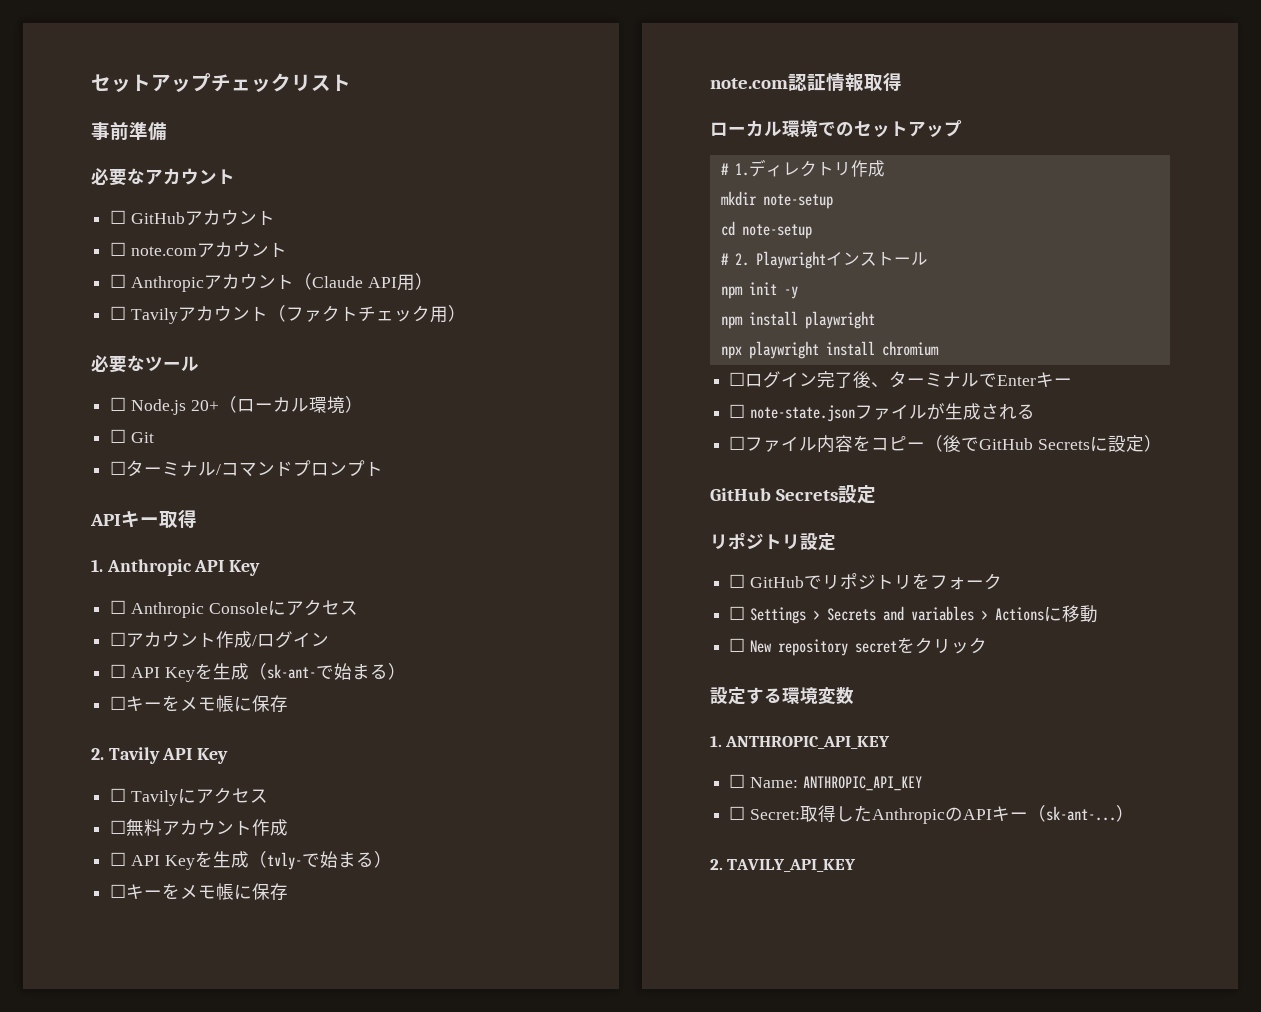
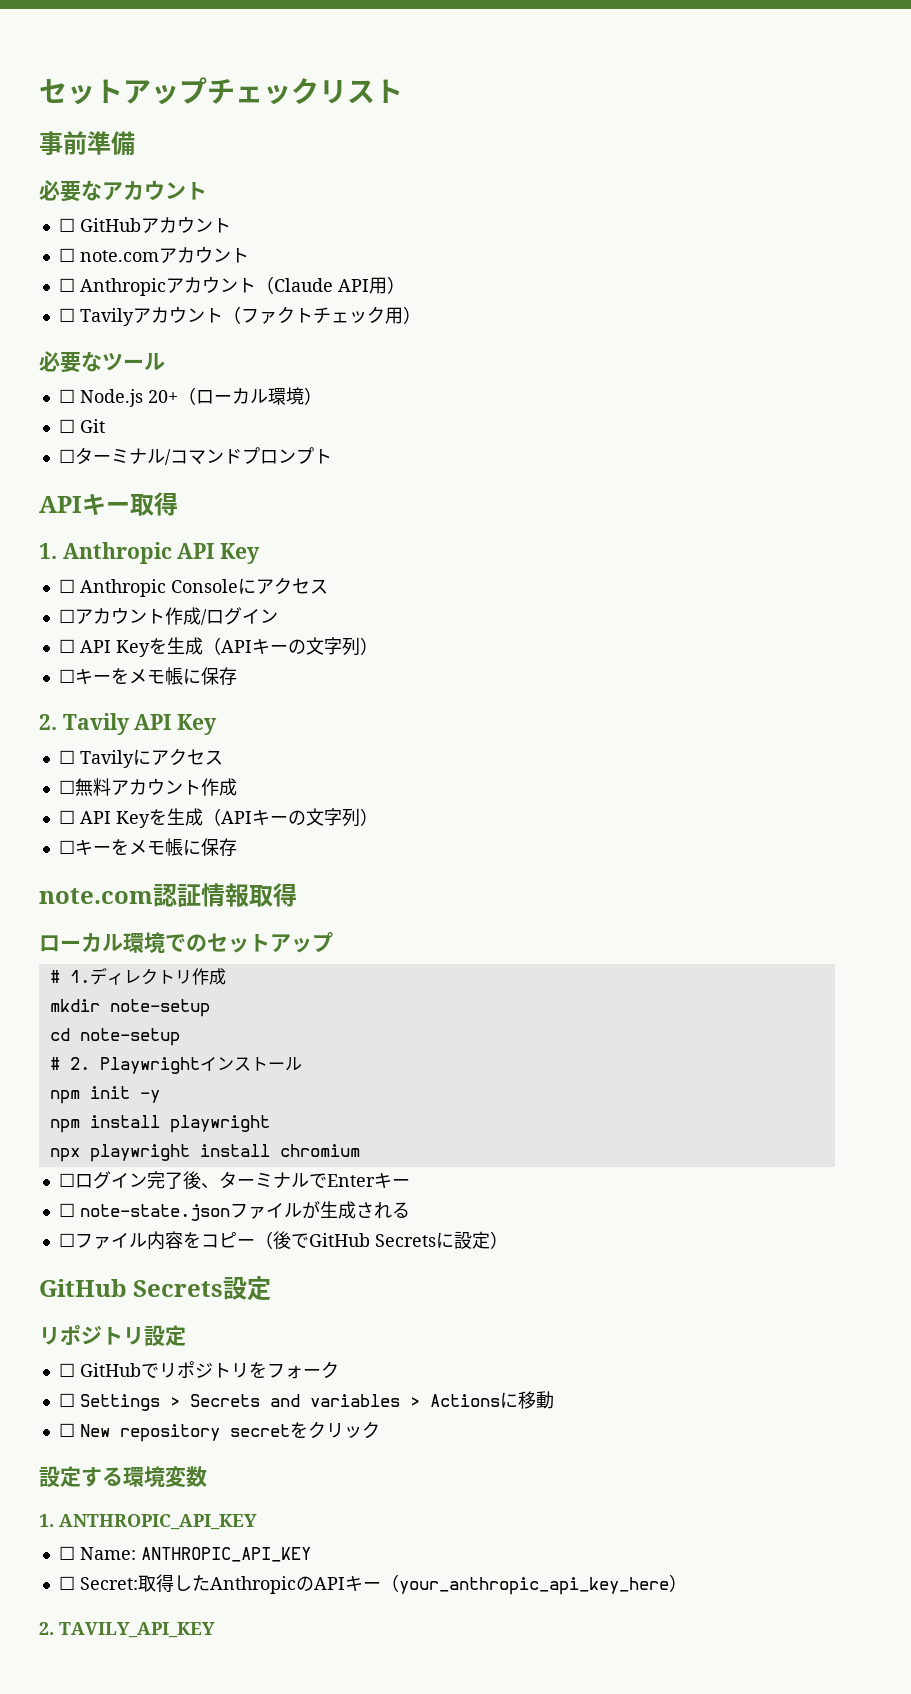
  ☐アカウント作成/ログイン
- ☐ API Keyを生成（sk-ant-で始まる）
+ ☐ API Keyを生成（APIキーの文字列）
  ☐無料アカウント作成
- ☐ API Keyを生成（tvly-で始まる）
+ ☐ API Keyを生成（APIキーの文字列）
- ☐ Secret:取得したAnthropicのAPIキー（sk-ant-...）
+ ☐ Secret:取得したAnthropicのAPIキー（your_anthropic_api_key_here）

